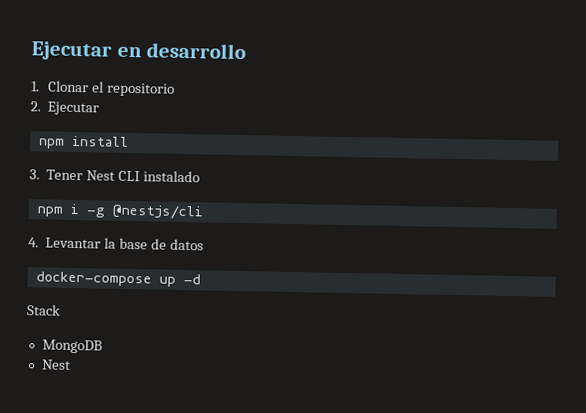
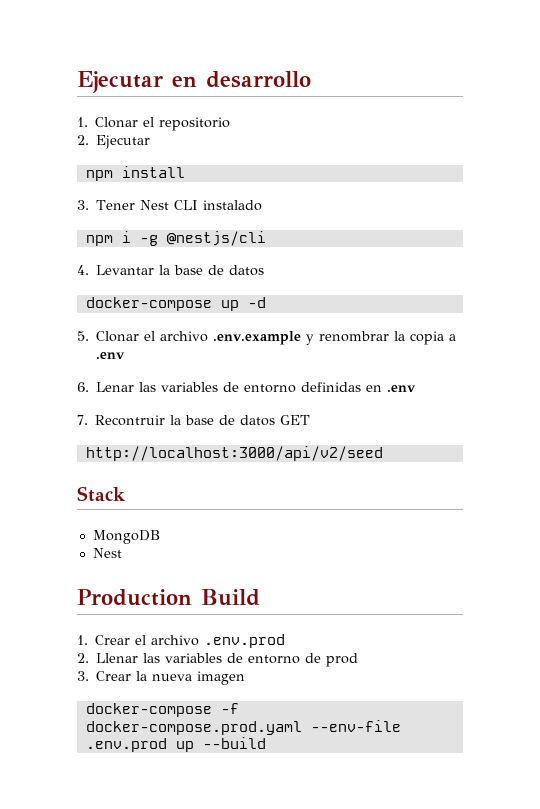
+ 5. Clonar el archivo .env.example y renombrar la copia a .env
+ 6. Lenar las variables de entorno definidas en .env
+ 7. Recontruir la base de datos GET
+ http://localhost:3000/api/v2/seed
  Stack
  MongoDB
  Nest
+ Production Build
+ 1. Crear el archivo .env.prod
+ 2. Llenar las variables de entorno de prod
+ 3. Crear la nueva imagen
+ docker-compose -f docker-compose.prod.yaml --env-file .env.prod up --build

